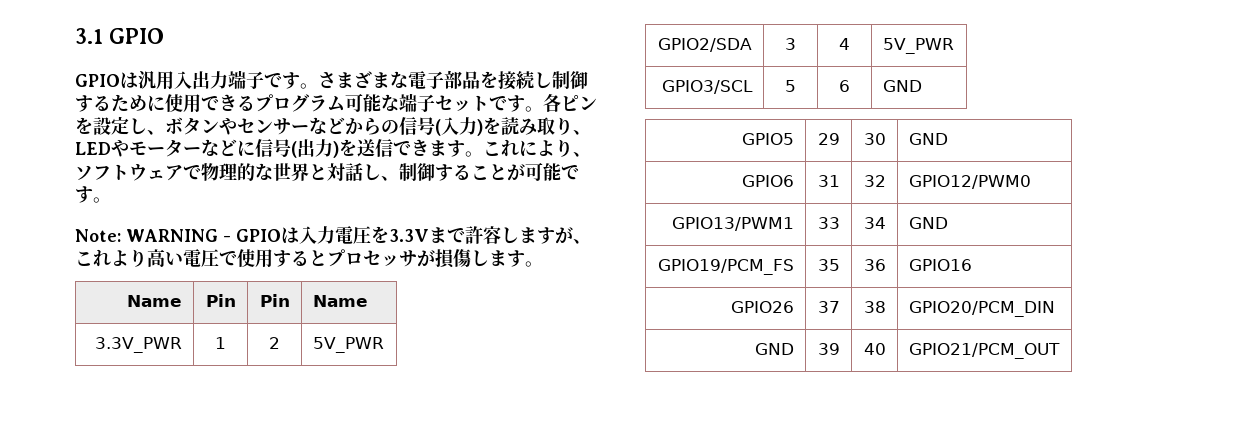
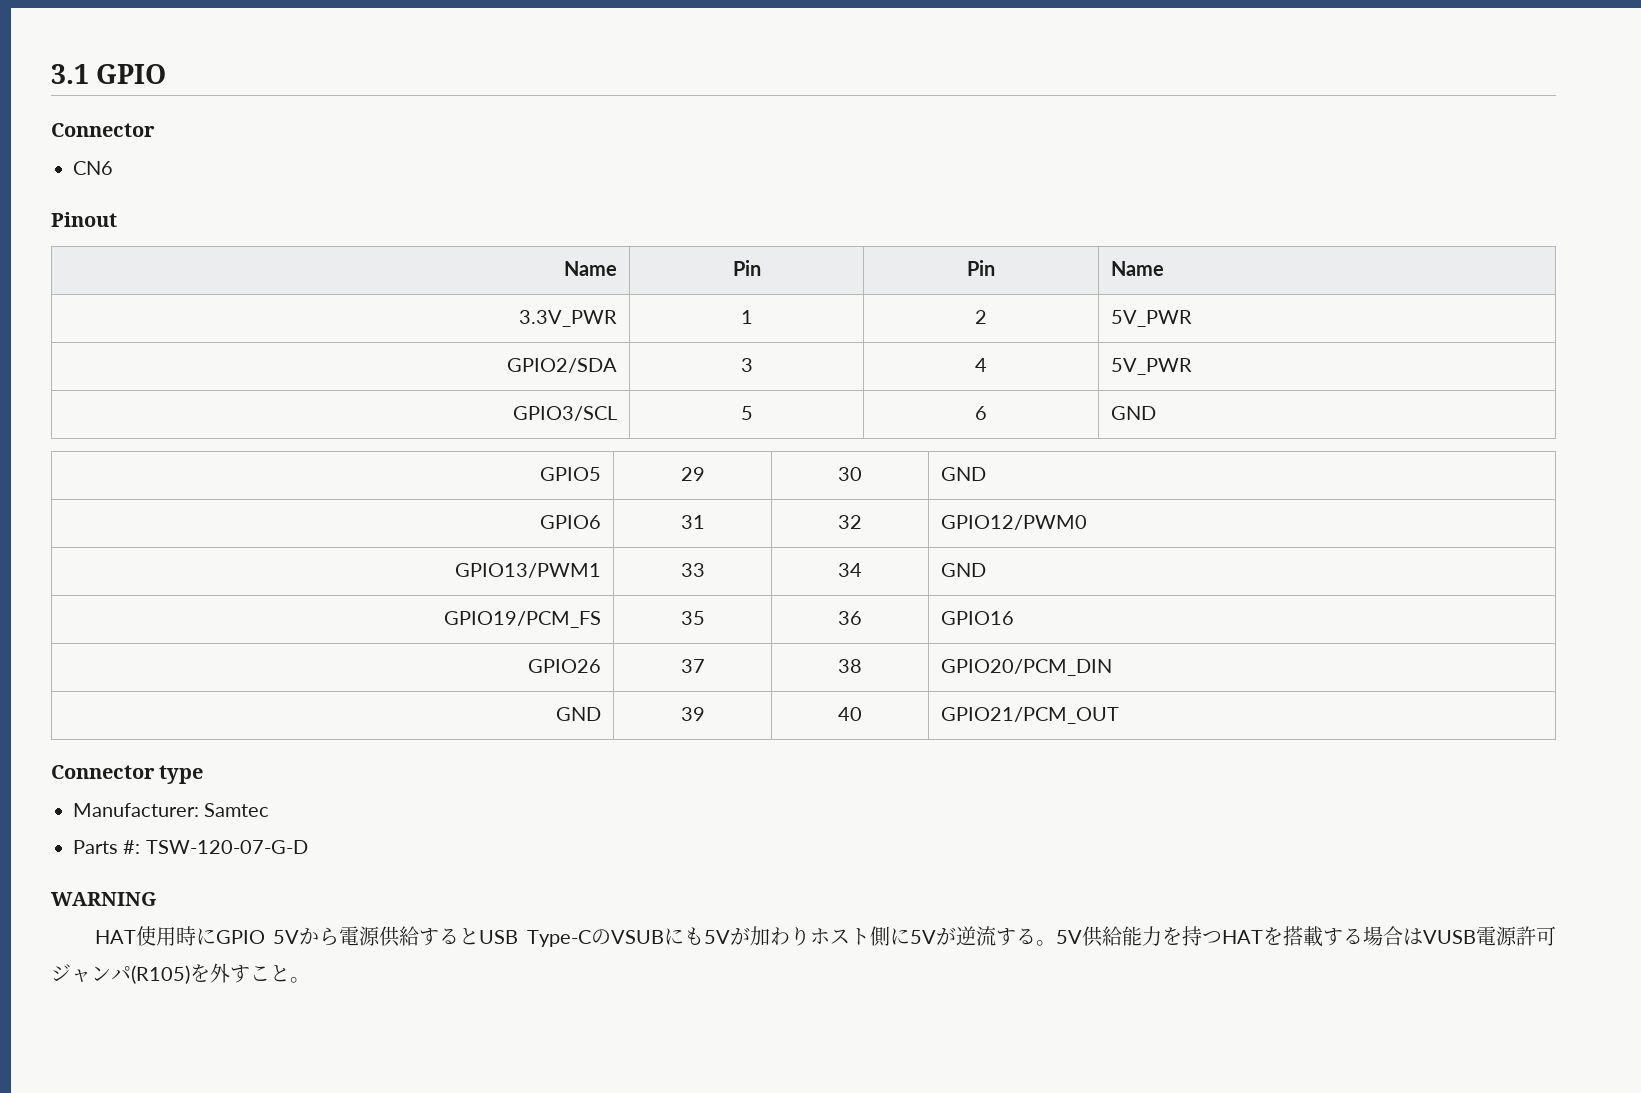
  3.1 GPIO
- GPIOは汎用入出力端子です。さまざまな電子部品を接続し制御するために使用できるプログラム可能な端子セットです。各ピンを設定し、ボタンやセンサーなどからの信号(入力)を読み取り、LEDやモーターなどに信号(出力)を送信できます。これにより、ソフトウェアで物理的な世界と対話し、制御することが可能です。
- Note: WARNING - GPIOは入力電圧を3.3Vまで許容しますが、これより高い電圧で使用するとプロセッサが損傷します。
+ Connector
+ CN6
+ Pinout
+ Connector type
+ Manufacturer: Samtec
+ Parts #: TSW-120-07-G-D
+ WARNING
+ HAT使用時にGPIO 5Vから電源供給するとUSB Type-CのVSUBにも5Vが加わりホスト側に5Vが逆流する。5V供給能力を持つHATを搭載する場合はVUSB電源許可ジャンパ(R105)を外すこと。

